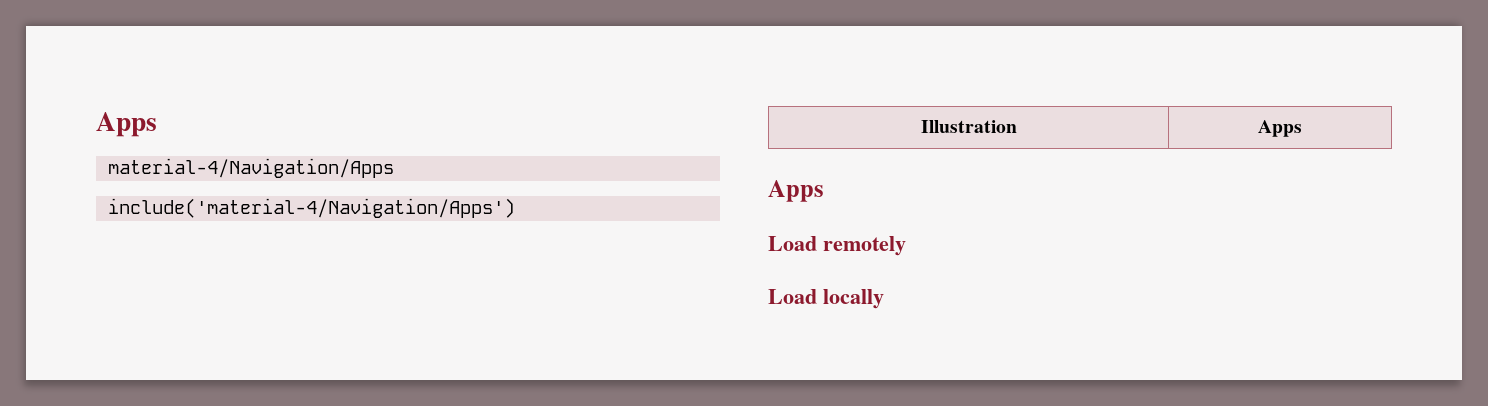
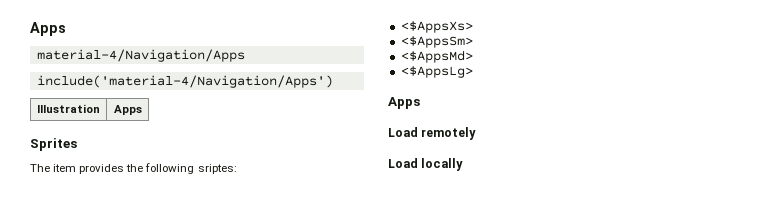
+ Sprites
+ The item provides the following sriptes:
+ <$AppsXs>
+ <$AppsSm>
+ <$AppsMd>
+ <$AppsLg>

